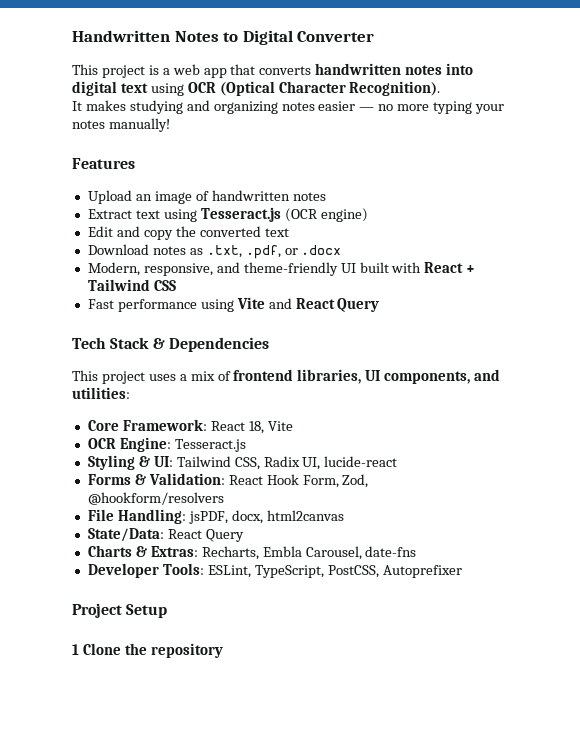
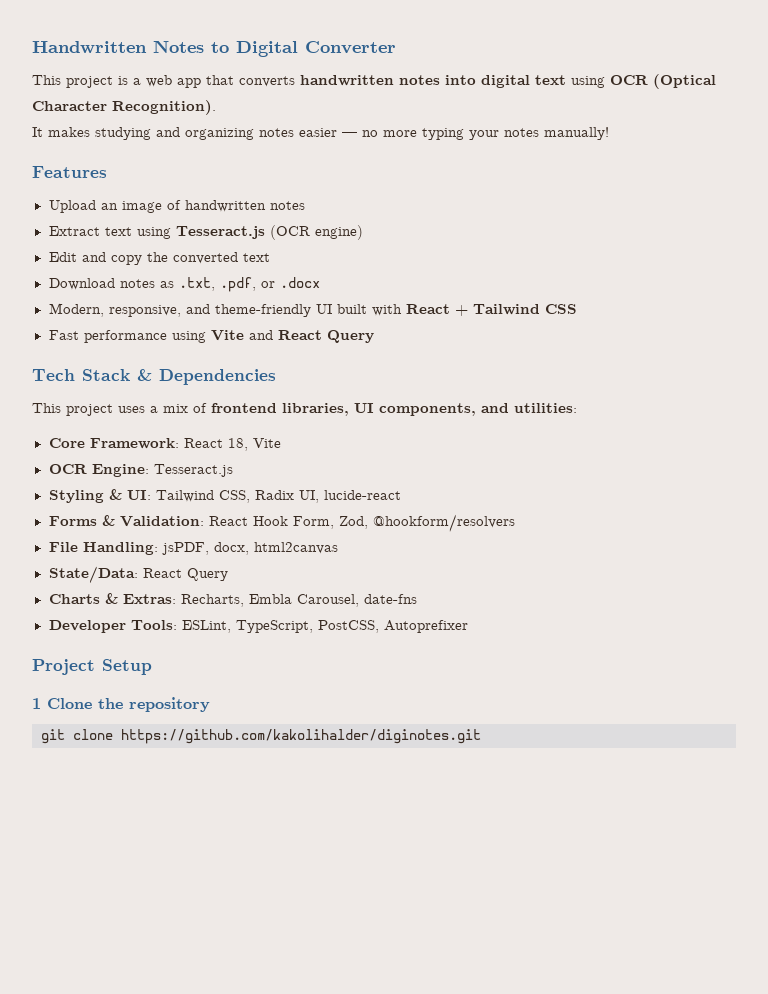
+ git clone https://github.com/kakolihalder/diginotes.git

